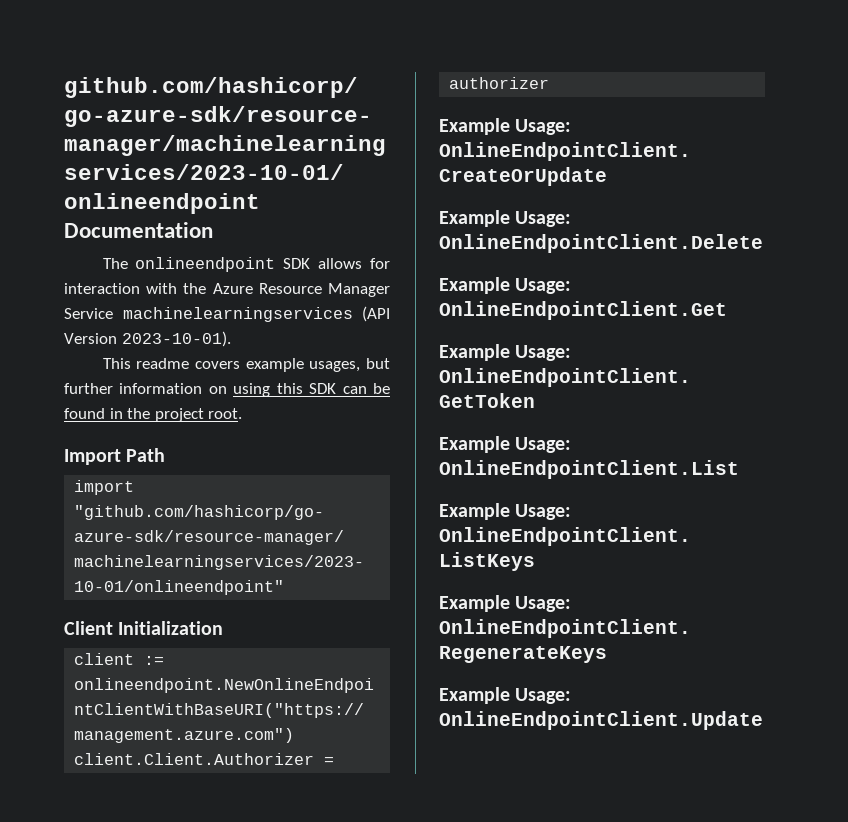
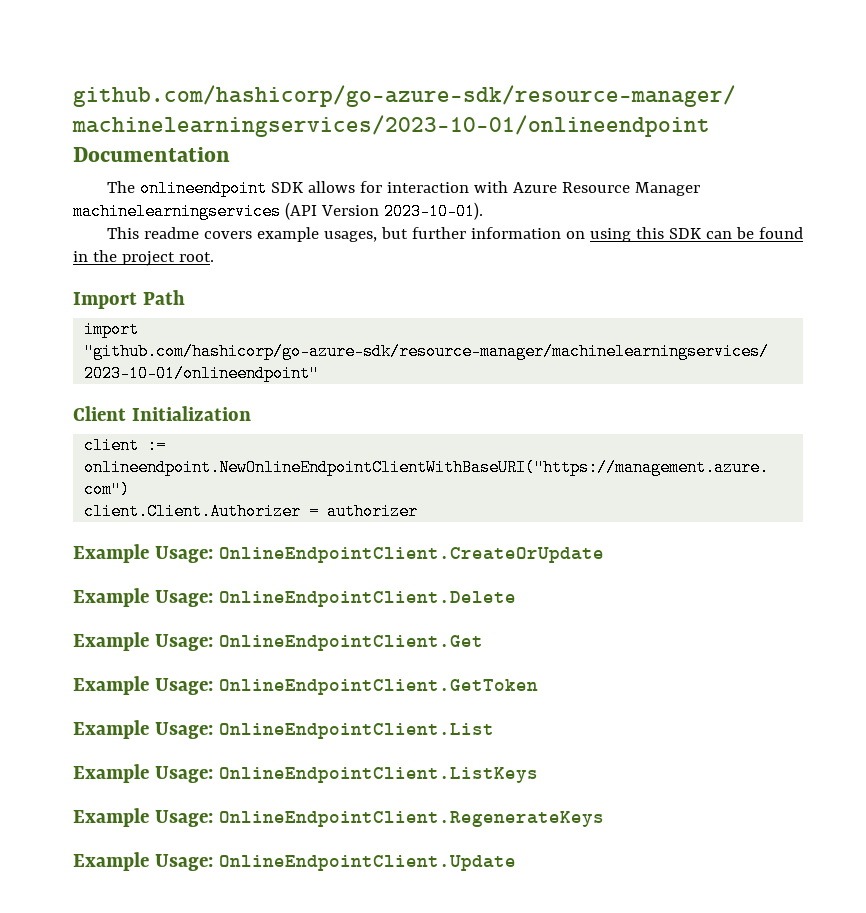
- The onlineendpoint SDK allows for interaction with the Azure Resource Manager Service machinelearningservices (API Version 2023-10-01).
+ The onlineendpoint SDK allows for interaction with Azure Resource Manager machinelearningservices (API Version 2023-10-01).

